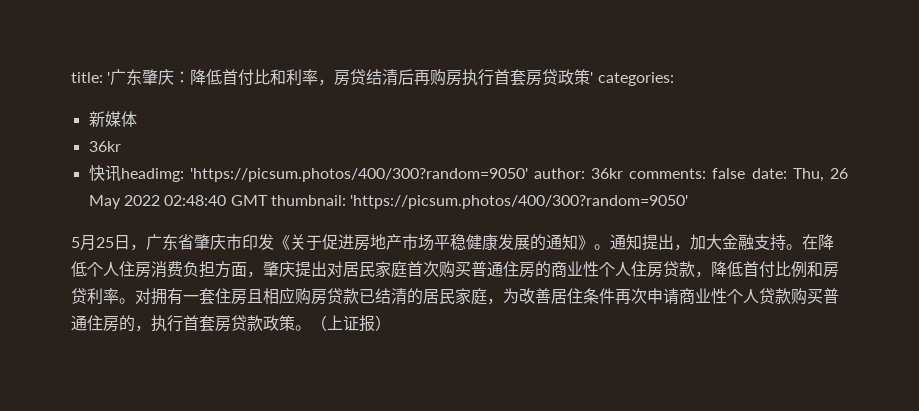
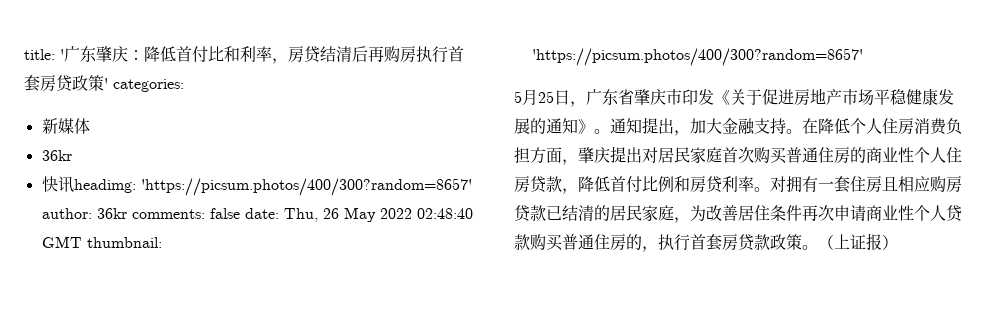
- 快讯headimg: 'https://picsum.photos/400/300?random=9050' author: 36kr comments: false date: Thu, 26 May 2022 02:48:40 GMT thumbnail: 'https://picsum.photos/400/300?random=9050'
+ 快讯headimg: 'https://picsum.photos/400/300?random=8657' author: 36kr comments: false date: Thu, 26 May 2022 02:48:40 GMT thumbnail: 'https://picsum.photos/400/300?random=8657'

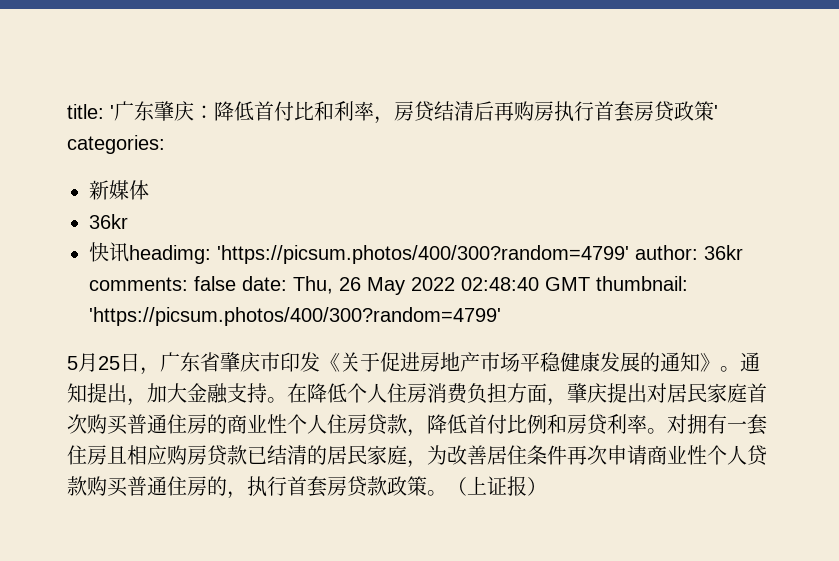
- 快讯headimg: 'https://picsum.photos/400/300?random=8657' author: 36kr comments: false date: Thu, 26 May 2022 02:48:40 GMT thumbnail: 'https://picsum.photos/400/300?random=8657'
+ 快讯headimg: 'https://picsum.photos/400/300?random=4799' author: 36kr comments: false date: Thu, 26 May 2022 02:48:40 GMT thumbnail: 'https://picsum.photos/400/300?random=4799'

